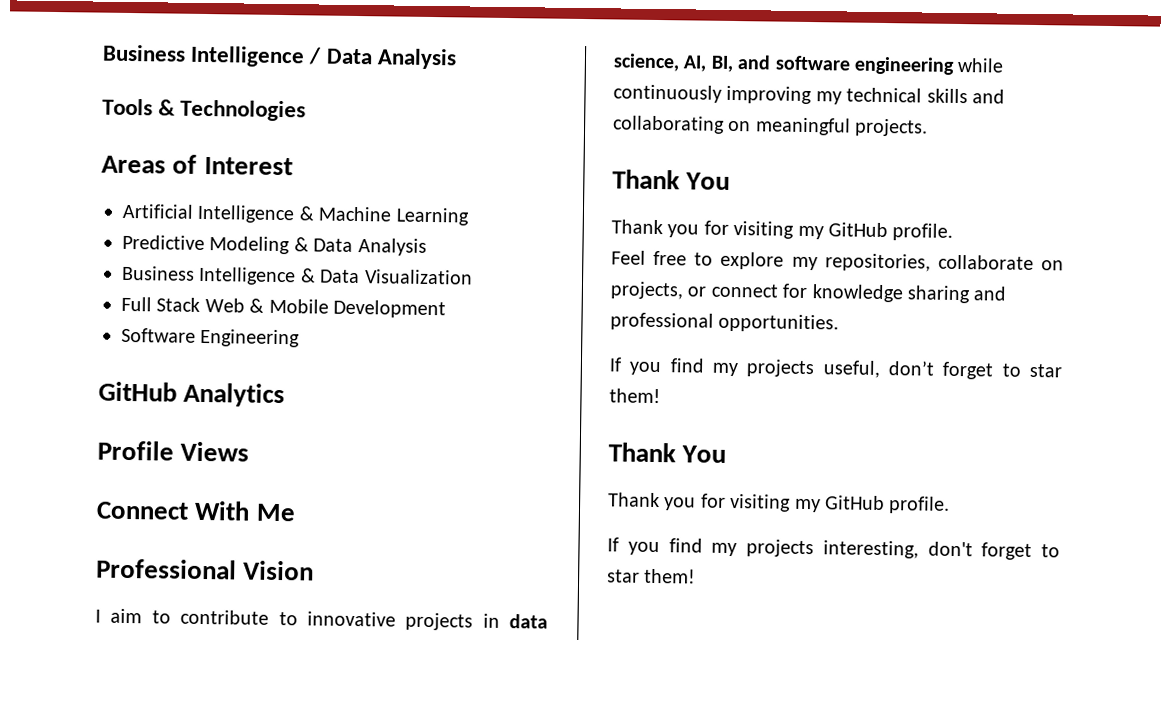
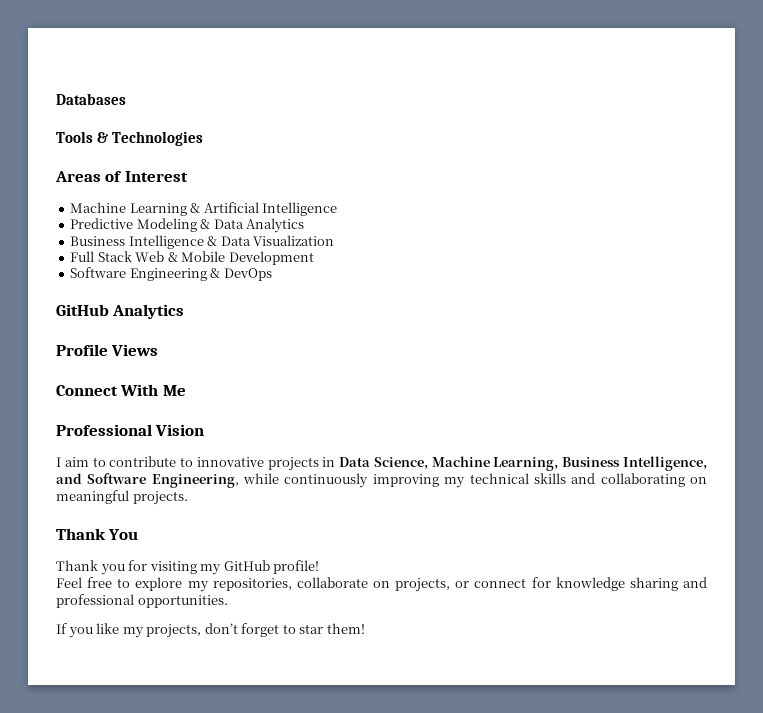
- Business Intelligence / Data Analysis
+ Databases
- Artificial Intelligence & Machine Learning
+ Machine Learning & Artificial Intelligence
- Predictive Modeling & Data Analysis
+ Predictive Modeling & Data Analytics
- Software Engineering
+ Software Engineering & DevOps
- I aim to contribute to innovative projects in data science, AI, BI, and software engineering while continuously improving my technical skills and collaborating on meaningful projects.
+ I aim to contribute to innovative projects in Data Science, Machine Learning, Business Intelligence, and Software Engineering, while continuously improving my technical skills and collaborating on meaningful projects.
  Thank You
- Thank you for visiting my GitHub profile.
+ Thank you for visiting my GitHub profile!
- If you find my projects useful, don’t forget to star them!
- Thank You
- Thank you for visiting my GitHub profile.
- If you find my projects interesting, don't forget to star them!
+ If you like my projects, don’t forget to star them!

